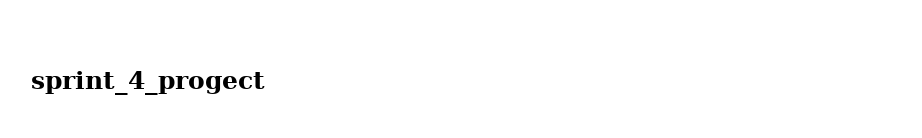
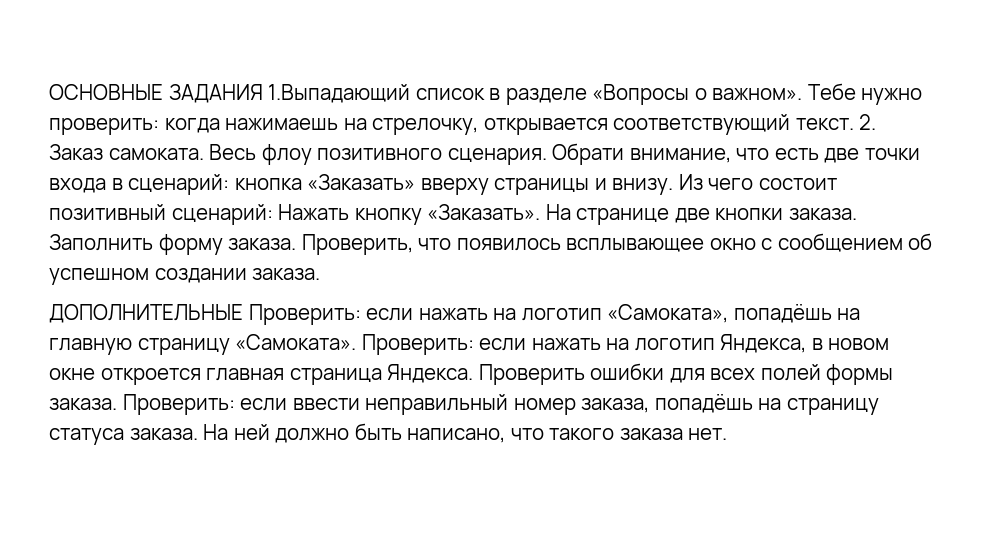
- sprint_4_progect
+ ОСНОВНЫЕ ЗАДАНИЯ 1.Выпадающий список в разделе «Вопросы о важном». Тебе нужно проверить: когда нажимаешь на стрелочку, открывается соответствующий текст. 2. Заказ самоката. Весь флоу позитивного сценария. Обрати внимание, что есть две точки входа в сценарий: кнопка «Заказать» вверху страницы и внизу. Из чего состоит позитивный сценарий: Нажать кнопку «Заказать». На странице две кнопки заказа. Заполнить форму заказа. Проверить, что появилось всплывающее окно с сообщением об успешном создании заказа.
+ ДОПОЛНИТЕЛЬНЫЕ Проверить: если нажать на логотип «Самоката», попадёшь на главную страницу «Самоката». Проверить: если нажать на логотип Яндекса, в новом окне откроется главная страница Яндекса. Проверить ошибки для всех полей формы заказа. Проверить: если ввести неправильный номер заказа, попадёшь на страницу статуса заказа. На ней должно быть написано, что такого заказа нет.

